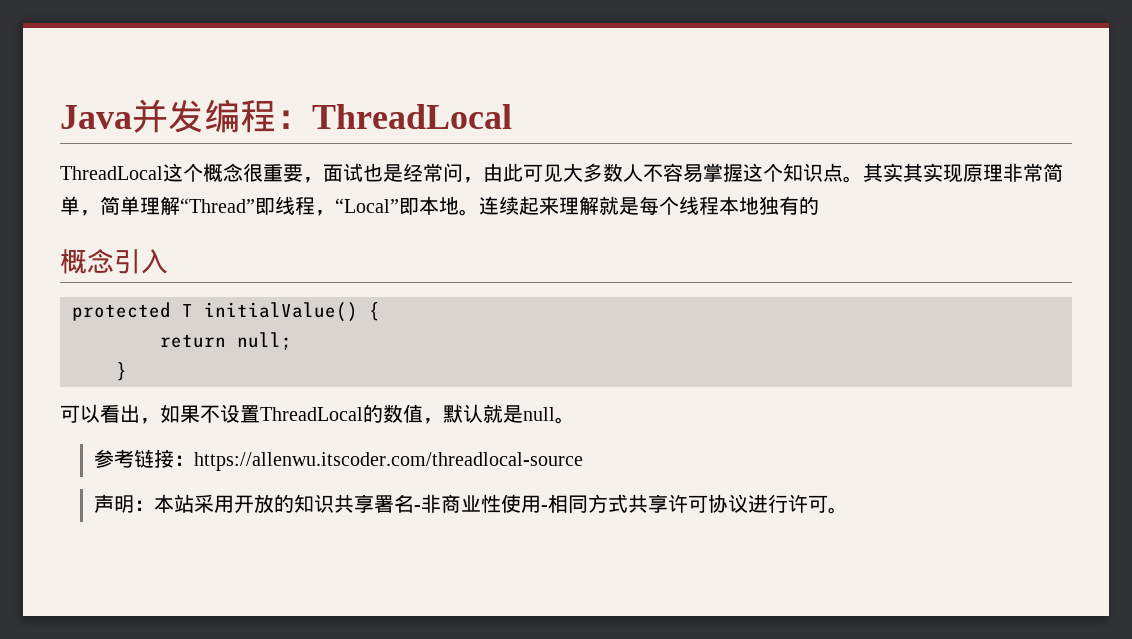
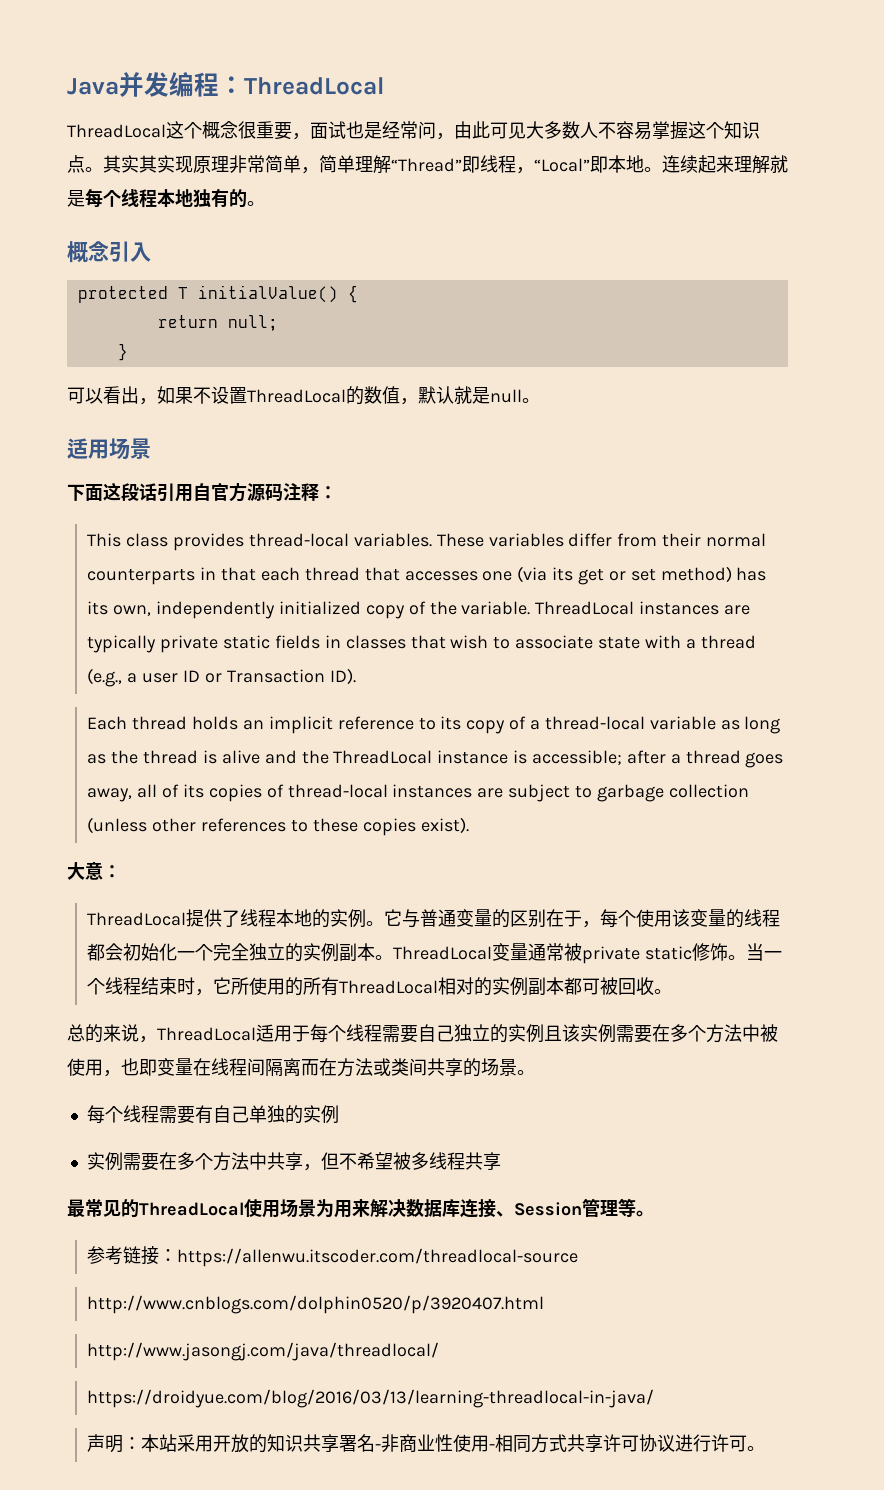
- 连续起来理解就是每个线程本地独有的
+ 连续起来理解就是每个线程本地独有的。
+ 适用场景
+ 下面这段话引用自官方源码注释：
+ This class provides thread-local variables. These variables differ from their normal counterparts in that each thread that accesses one (via its get or set method) has its own, independently initialized copy of the variable. ThreadLocal instances are typically private static fields in classes that wish to associate state with a thread (e.g., a user ID or Transaction ID).
+ Each thread holds an implicit reference to its copy of a thread-local variable as long as the thread is alive and the ThreadLocal instance is accessible; after a thread goes away, all of its copies of thread-local instances are subject to garbage collection (unless other references to these copies exist).
+ 大意：
+ ThreadLocal提供了线程本地的实例。它与普通变量的区别在于，每个使用该变量的线程都会初始化一个完全独立的实例副本。ThreadLocal变量通常被private static修饰。当一个线程结束时，它所使用的所有ThreadLocal相对的实例副本都可被回收。
+ 总的来说，ThreadLocal适用于每个线程需要自己独立的实例且该实例需要在多个方法中被使用，也即变量在线程间隔离而在方法或类间共享的场景。
+ 每个线程需要有自己单独的实例
+ 实例需要在多个方法中共享，但不希望被多线程共享
+ 最常见的ThreadLocal使用场景为用来解决数据库连接、Session管理等。
+ http://www.cnblogs.com/dolphin0520/p/3920407.html
+ http://www.jasongj.com/java/threadlocal/
+ https://droidyue.com/blog/2016/03/13/learning-threadlocal-in-java/

